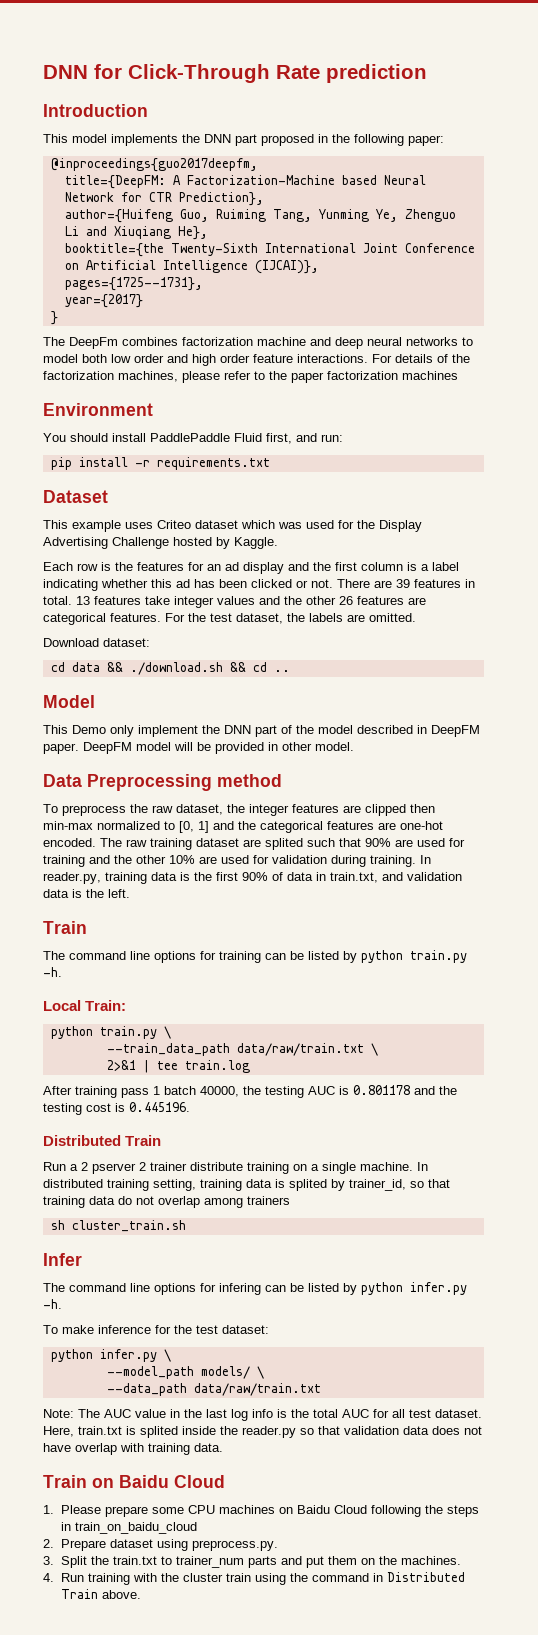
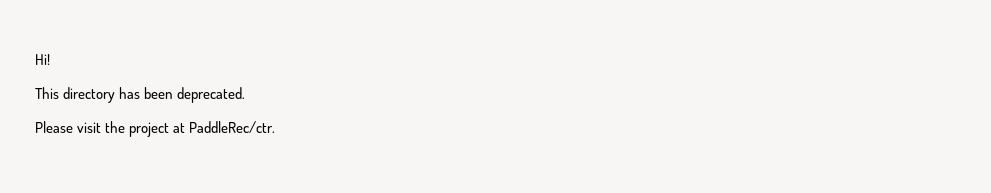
- DNN for Click-Through Rate prediction
- Introduction
- This model implements the DNN part proposed in the following paper:
- @inproceedings{guo2017deepfm,
- title={DeepFM: A Factorization-Machine based Neural Network for CTR Prediction},
- author={Huifeng Guo, Ruiming Tang, Yunming Ye, Zhenguo Li and Xiuqiang He},
- booktitle={the Twenty-Sixth International Joint Conference on Artificial Intelligence (IJCAI)},
- pages={1725--1731},
- year={2017}
- }
- The DeepFm combines factorization machine and deep neural networks to model both low order and high order feature interactions. For details of the factorization machines, please refer to the paper factorization machines
- Environment
- You should install PaddlePaddle Fluid first, and run:
- pip install -r requirements.txt
- Dataset
- This example uses Criteo dataset which was used for the Display Advertising Challenge hosted by Kaggle.
- Each row is the features for an ad display and the first column is a label indicating whether this ad has been clicked or not. There are 39 features in total. 13 features take integer values and the other 26 features are categorical features. For the test dataset, the labels are omitted.
- Download dataset:
- cd data && ./download.sh && cd ..
- Model
- This Demo only implement the DNN part of the model described in DeepFM paper. DeepFM model will be provided in other model.
- Data Preprocessing method
- To preprocess the raw dataset, the integer features are clipped then min-max normalized to [0, 1] and the categorical features are one-hot encoded. The raw training dataset are splited such that 90% are used for training and the other 10% are used for validation during training. In reader.py, training data is the first 90% of data in train.txt, and validation data is the left.
- Train
- The command line options for training can be listed by python train.py -h.
- Local Train:
- python train.py \
- --train_data_path data/raw/train.txt \
- 2>&1 | tee train.log
- After training pass 1 batch 40000, the testing AUC is 0.801178 and the testing cost is 0.445196.
- Distributed Train
- Run a 2 pserver 2 trainer distribute training on a single machine. In distributed training setting, training data is splited by trainer_id, so that training data do not overlap among trainers
- sh cluster_train.sh
- Infer
- The command line options for infering can be listed by python infer.py -h.
- To make inference for the test dataset:
- python infer.py \
- --model_path models/ \
- --data_path data/raw/train.txt
- Note: The AUC value in the last log info is the total AUC for all test dataset. Here, train.txt is splited inside the reader.py so that validation data does not have overlap with training data.
- Train on Baidu Cloud
- 1. Please prepare some CPU machines on Baidu Cloud following the steps in train_on_baidu_cloud
- 2. Prepare dataset using preprocess.py.
- 3. Split the train.txt to trainer_num parts and put them on the machines.
- 4. Run training with the cluster train using the command in Distributed Train above.
+ Hi!
+ This directory has been deprecated.
+ Please visit the project at PaddleRec/ctr.

